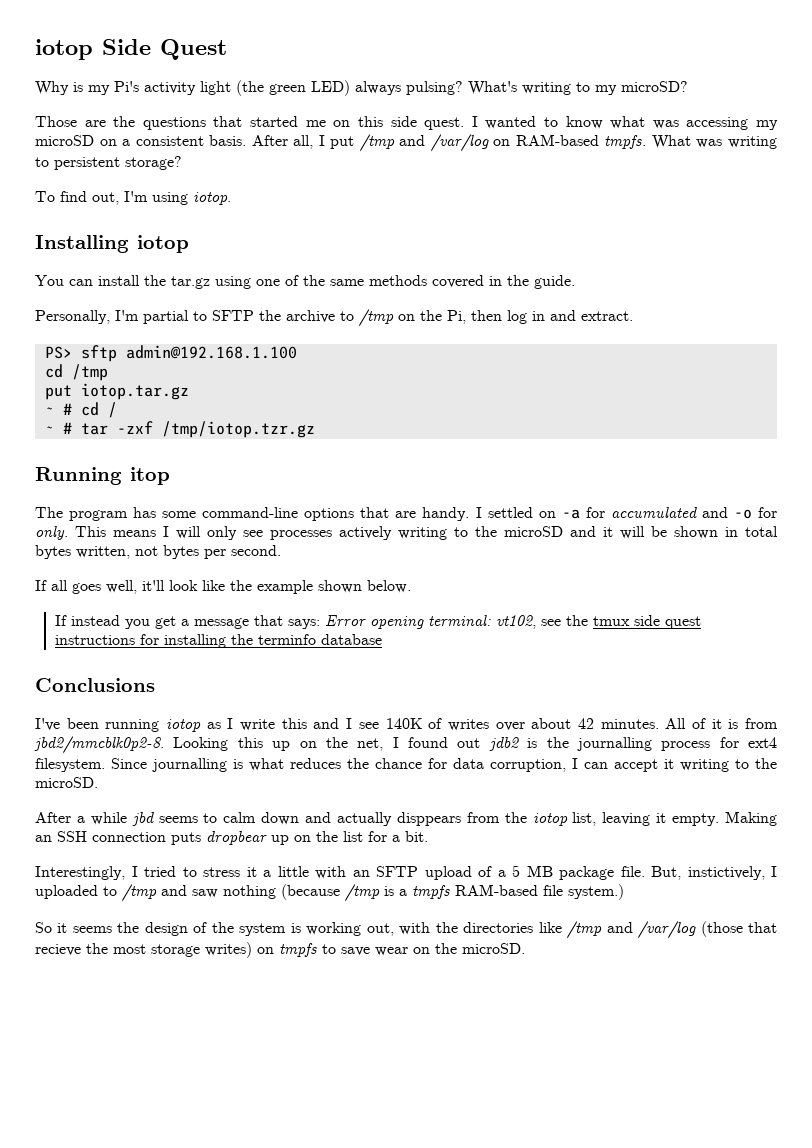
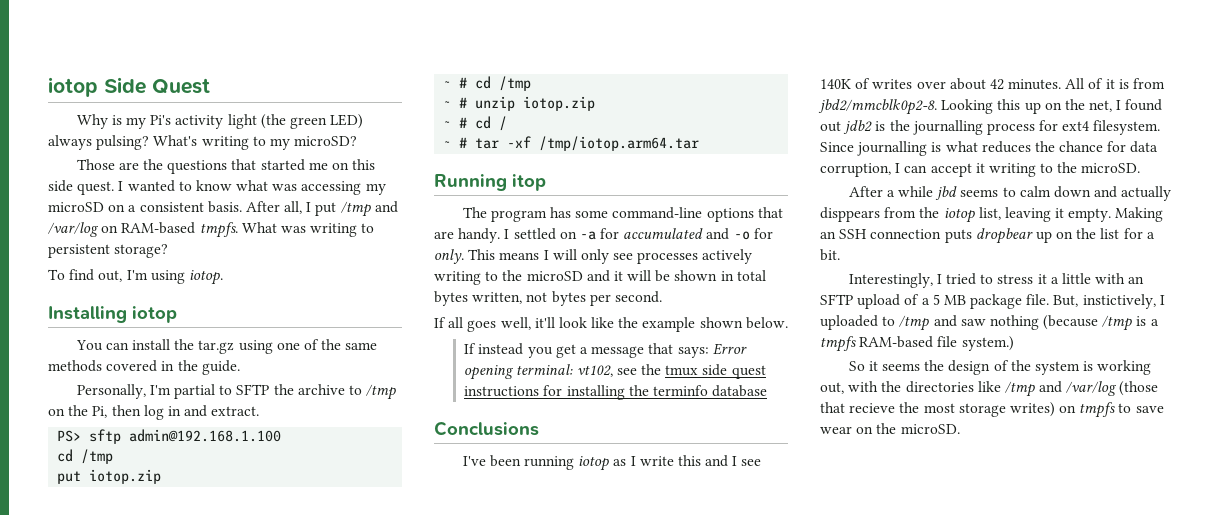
- put iotop.tar.gz
+ put iotop.zip
+ ~ # cd /tmp
+ ~ # unzip iotop.zip
- ~ # tar -zxf /tmp/iotop.tzr.gz
+ ~ # tar -xf /tmp/iotop.arm64.tar

